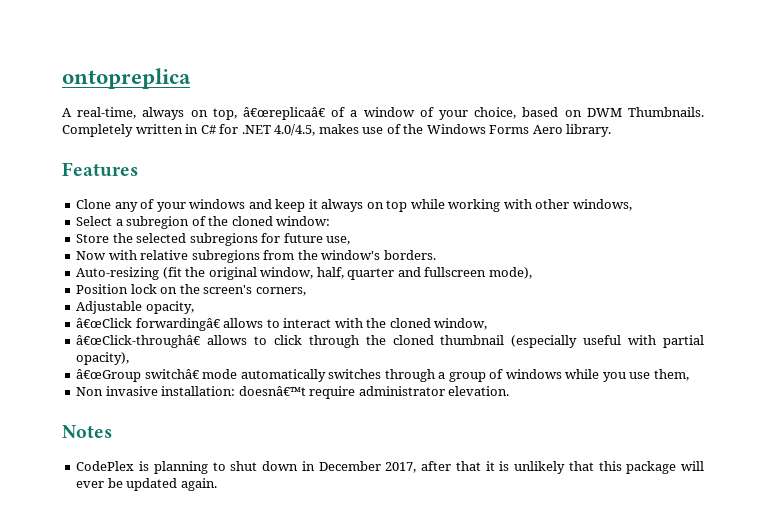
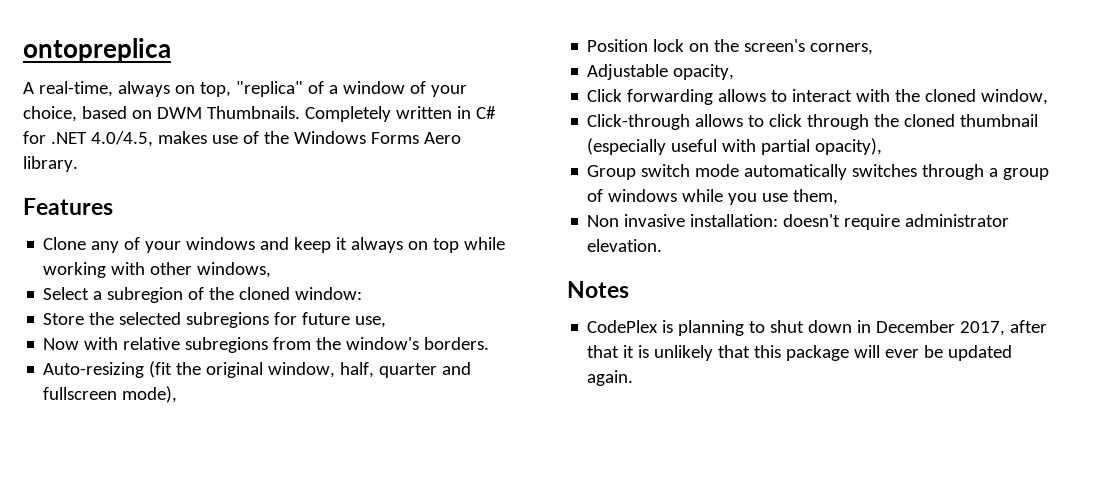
- A real-time, always on top, â€œreplicaâ€ of a window of your choice, based on DWM Thumbnails.
+ A real-time, always on top, "replica" of a window of your choice, based on DWM Thumbnails.
- â€œClick forwardingâ€ allows to interact with the cloned window,
+ Click forwarding allows to interact with the cloned window,
- â€œClick-throughâ€ allows to click through the cloned thumbnail (especially useful with partial opacity),
+ Click-through allows to click through the cloned thumbnail (especially useful with partial opacity),
- â€œGroup switchâ€ mode automatically switches through a group of windows while you use them,
+ Group switch mode automatically switches through a group of windows while you use them,
- Non invasive installation: doesnâ€™t require administrator elevation.
+ Non invasive installation: doesn't require administrator elevation.

